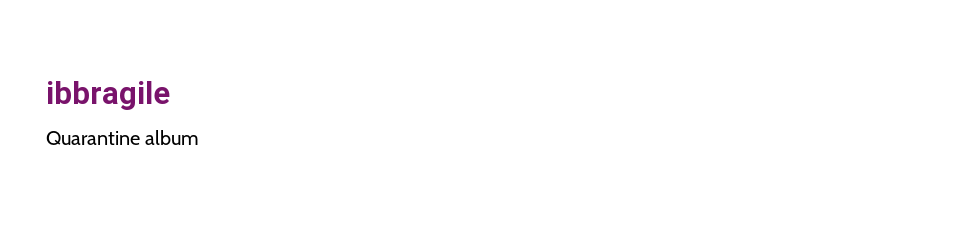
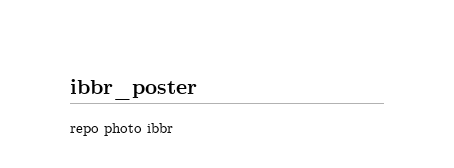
- ibbragile
- Quarantine album
+ ibbr_poster
+ repo photo ibbr

